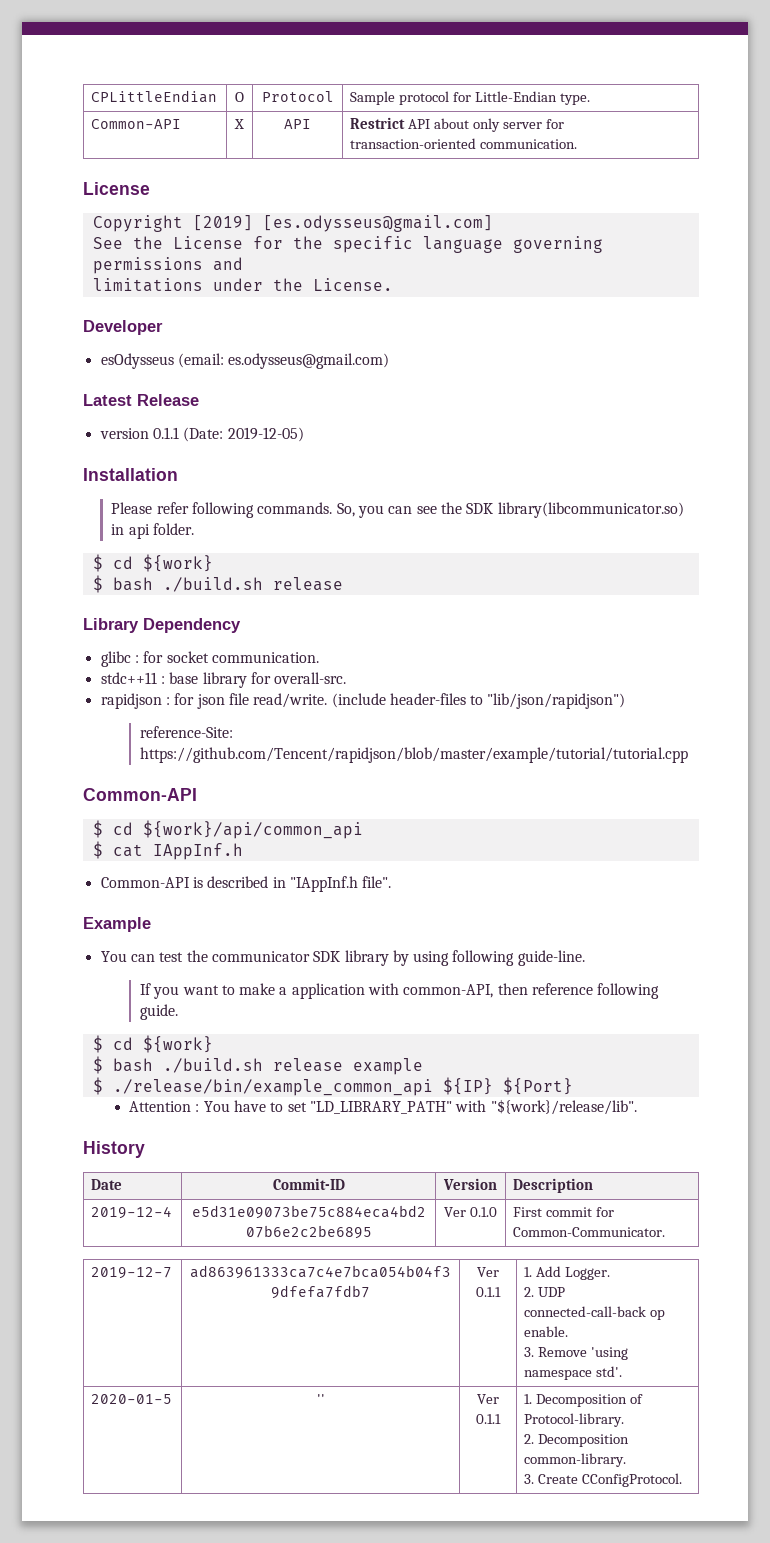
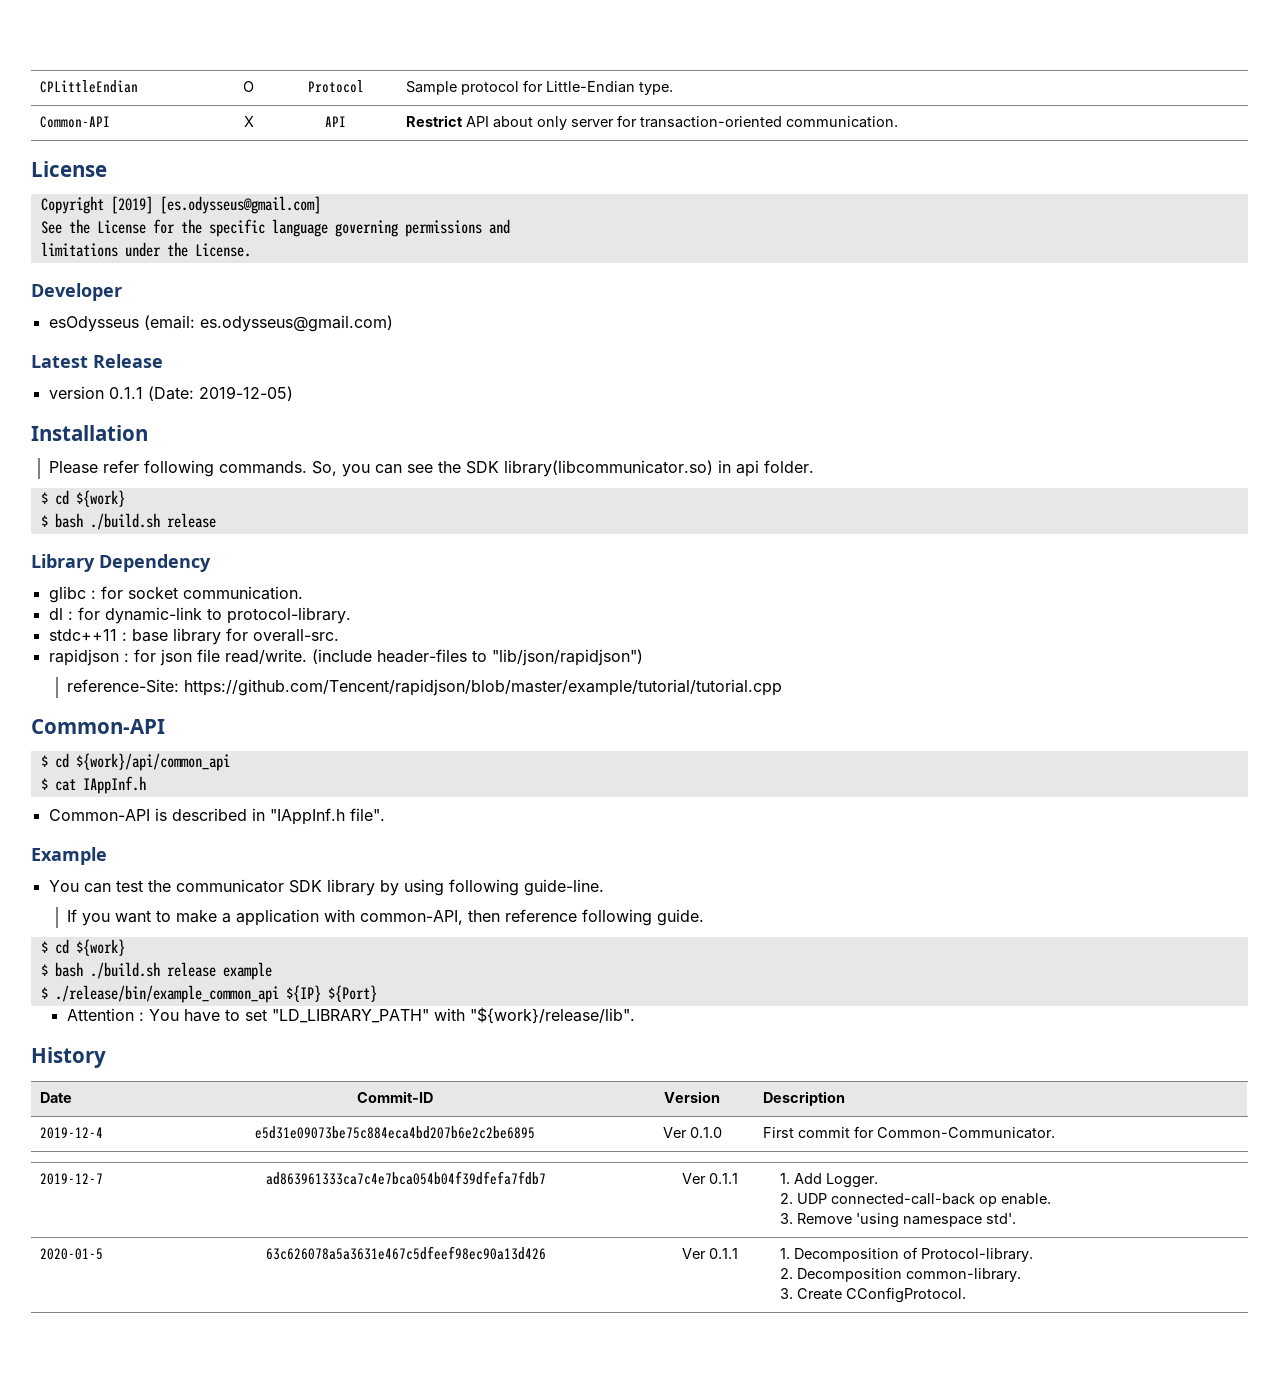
+ dl : for dynamic-link to protocol-library.
- 2020-01-5 | '' | Ver 0.1.1 | 1. Decomposition of Protocol-library.
+ 2020-01-5 | 63c626078a5a3631e467c5dfeef98ec90a13d426 | Ver 0.1.1 | 1. Decomposition of Protocol-library.

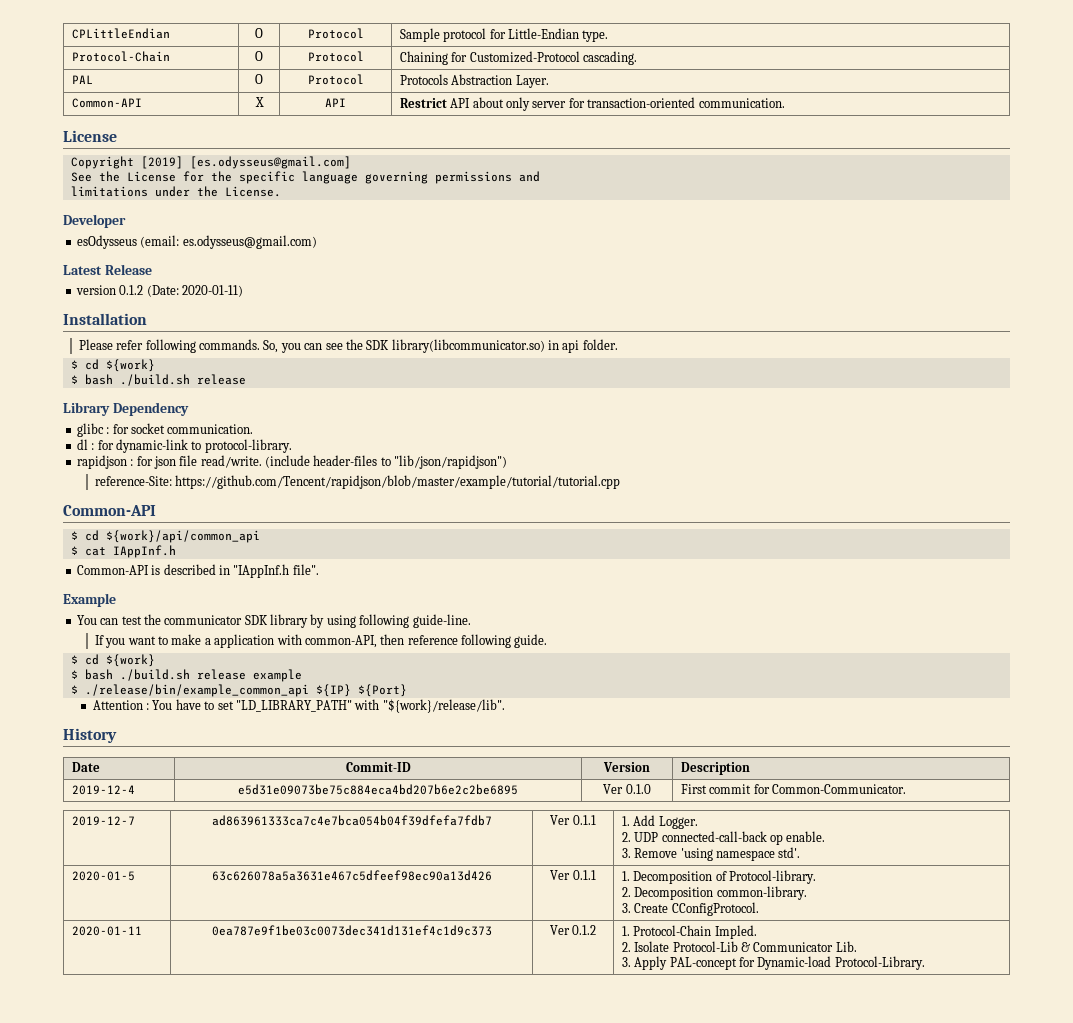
+ Protocol-Chain | O | Protocol | Chaining for Customized-Protocol cascading.
+ PAL | O | Protocol | Protocols Abstraction Layer.
- version 0.1.1 (Date: 2019-12-05)
+ version 0.1.2 (Date: 2020-01-11)
- stdc++11 : base library for overall-src.
+ 2020-01-11 | 0ea787e9f1be03c0073dec341d131ef4c1d9c373 | Ver 0.1.2 | 1. Protocol-Chain Impled.
+ 2. Isolate Protocol-Lib & Communicator Lib.
+ 3. Apply PAL-concept for Dynamic-load Protocol-Library.

